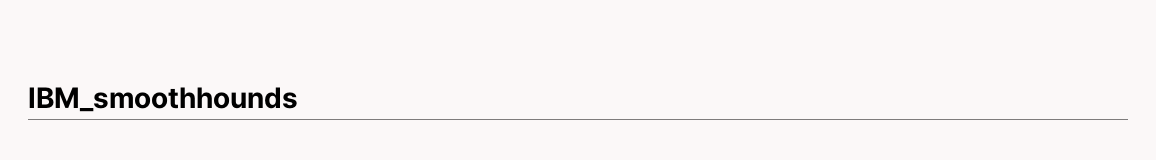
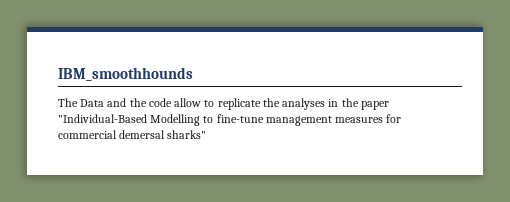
+ The Data and the code allow to replicate the analyses in the paper "Individual-Based Modelling to fine-tune management measures for commercial demersal sharks"

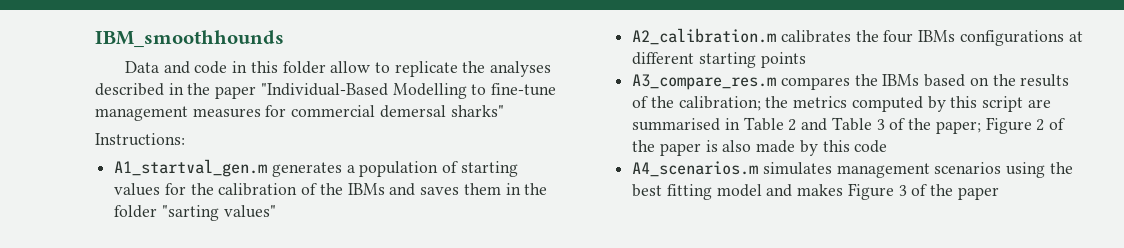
- The Data and the code allow to replicate the analyses in the paper "Individual-Based Modelling to fine-tune management measures for commercial demersal sharks"
+ Data and code in this folder allow to replicate the analyses described in the paper "Individual-Based Modelling to fine-tune management measures for commercial demersal sharks"
+ Instructions:
+ A1_startval_gen.m generates a population of starting values for the calibration of the IBMs and saves them in the folder "sarting values"
+ A2_calibration.m calibrates the four IBMs configurations at different starting points
+ A3_compare_res.m compares the IBMs based on the results of the calibration; the metrics computed by this script are summarised in Table 2 and Table 3 of the paper; Figure 2 of the paper is also made by this code
+ A4_scenarios.m simulates management scenarios using the best fitting model and makes Figure 3 of the paper

